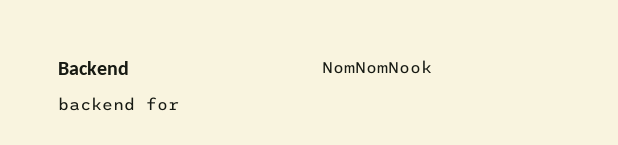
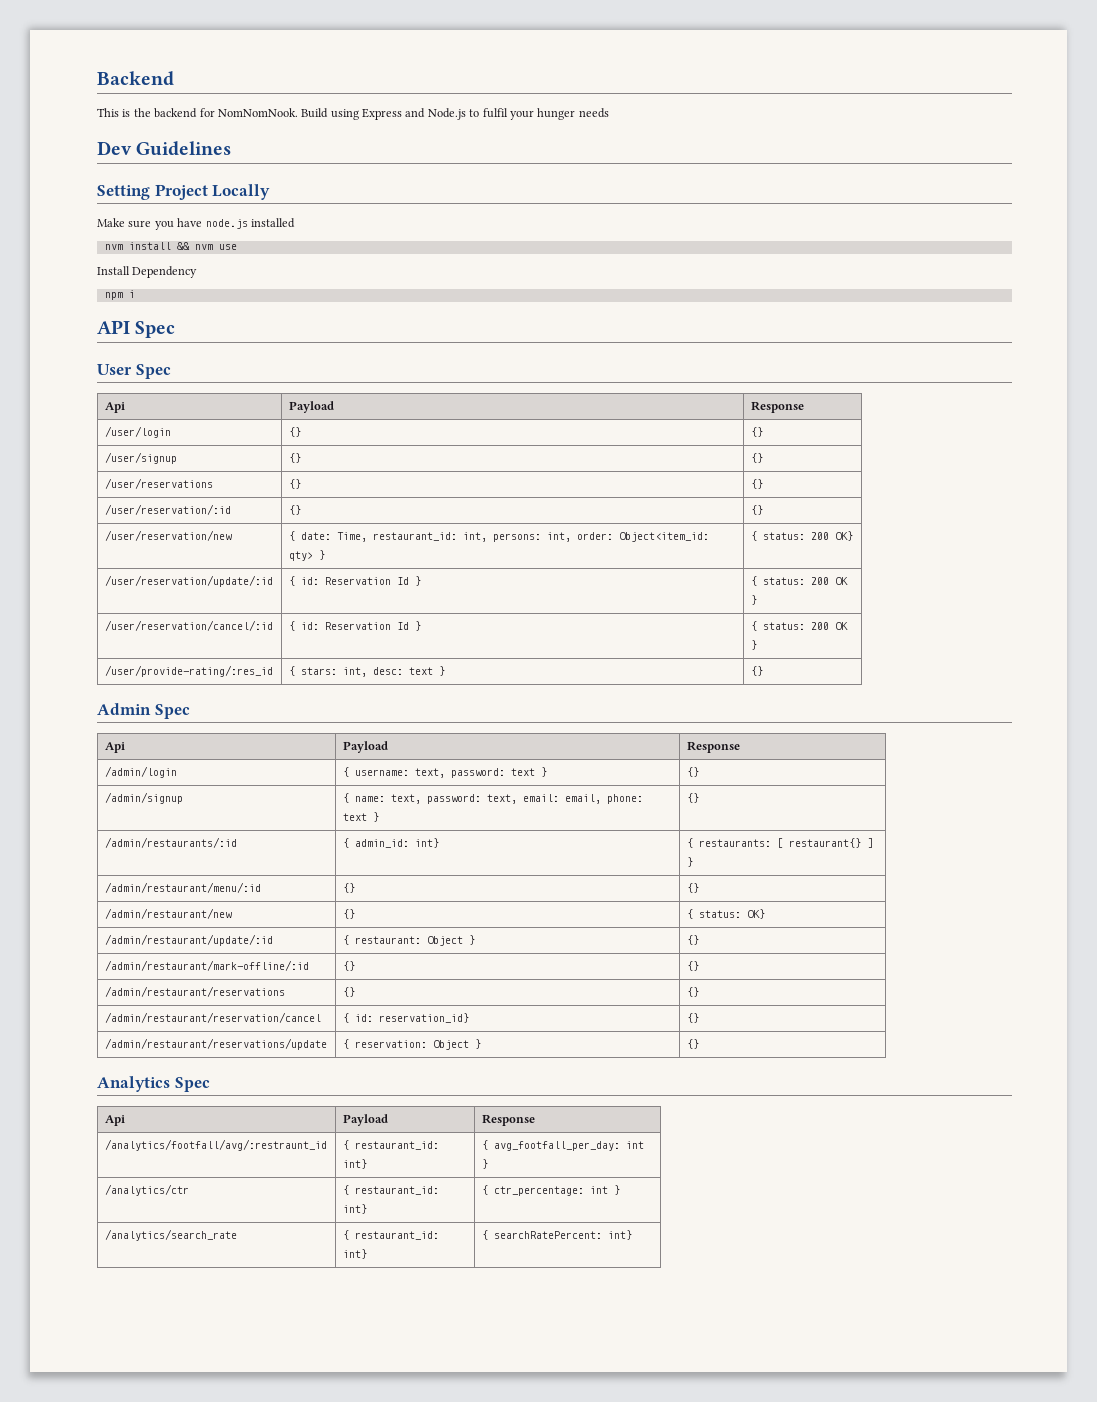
- backend for NomNomNook
+ This is the backend for NomNomNook. Build using Express and Node.js to fulfil your hunger needs
+ Dev Guidelines
+ Setting Project Locally
+ Make sure you have node.js installed
+ nvm install && nvm use
+ Install Dependency
+ npm i
+ API Spec
+ User Spec
+ Api | Payload | Response
+ /user/login | {} | {}
+ /user/signup | {} | {}
+ /user/reservations | {} | {}
+ /user/reservation/:id | {} | {}
+ /user/reservation/new | { date: Time, restaurant_id: int, persons: int, order: Object<item_id: qty> } | { status: 200 OK}
+ /user/reservation/update/:id | { id: Reservation Id } | { status: 200 OK }
+ /user/reservation/cancel/:id | { id: Reservation Id } | { status: 200 OK }
+ /user/provide-rating/:res_id | { stars: int, desc: text } | {}
+ Admin Spec
+ Api | Payload | Response
+ /admin/login | { username: text, password: text } | {}
+ /admin/signup | { name: text, password: text, email: email, phone: text } | {}
+ /admin/restaurants/:id | { admin_id: int} | { restaurants: [ restaurant{} ] }
+ /admin/restaurant/menu/:id | {} | {}
+ /admin/restaurant/new | {} | { status: OK}
+ /admin/restaurant/update/:id | { restaurant: Object } | {}
+ /admin/restaurant/mark-offline/:id | {} | {}
+ /admin/restaurant/reservations | {} | {}
+ /admin/restaurant/reservation/cancel | { id: reservation_id} | {}
+ /admin/restaurant/reservations/update | { reservation: Object } | {}
+ Analytics Spec
+ Api | Payload | Response
+ /analytics/footfall/avg/:restraunt_id | { restaurant_id: int} | { avg_footfall_per_day: int }
+ /analytics/ctr | { restaurant_id: int} | { ctr_percentage: int }
+ /analytics/search_rate | { restaurant_id: int} | { searchRatePercent: int}

